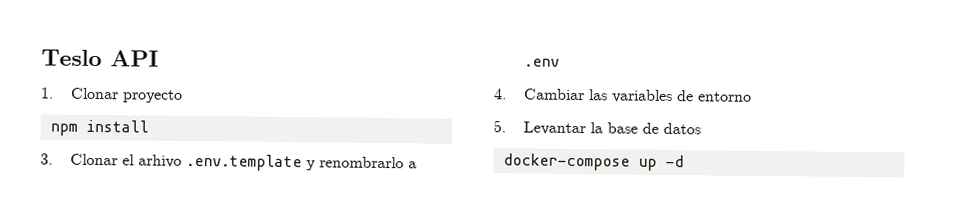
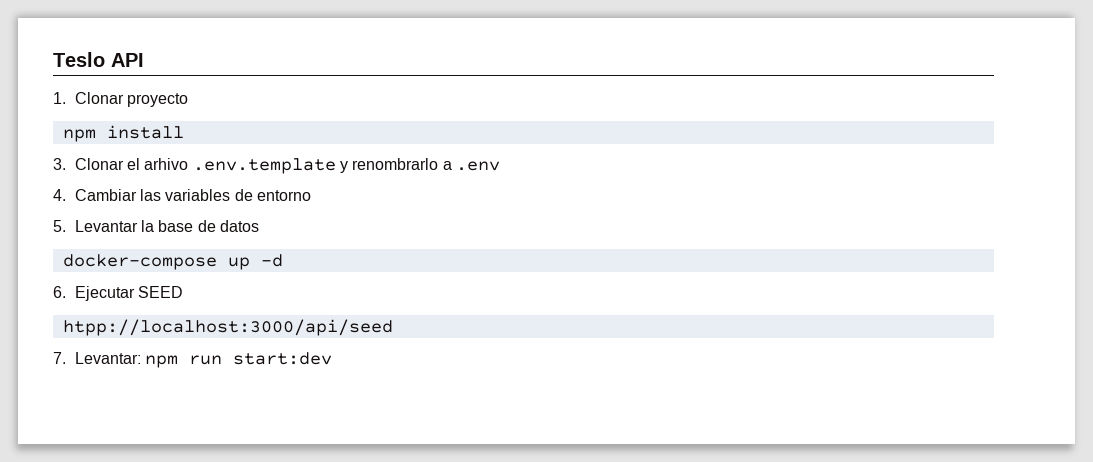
+ 6. Ejecutar SEED
+ htpp://localhost:3000/api/seed
+ 7. Levantar: npm run start:dev

